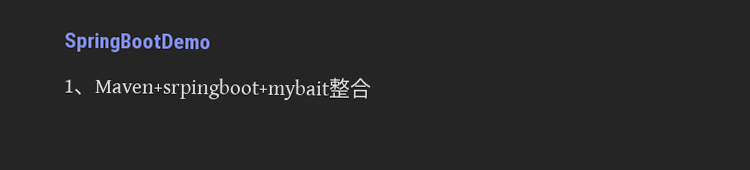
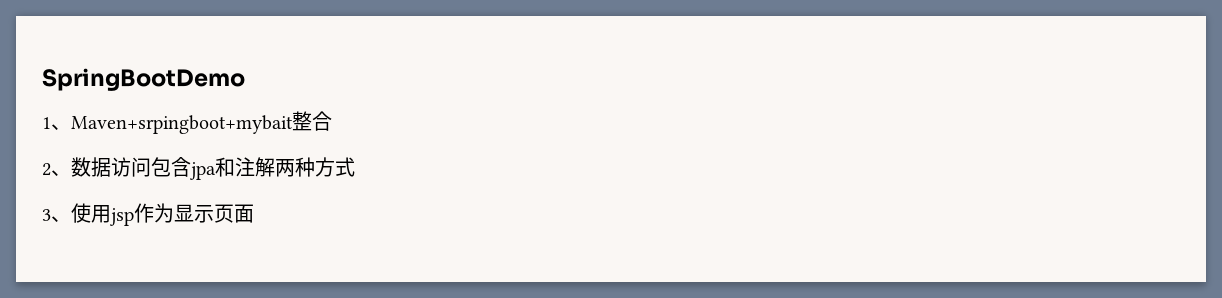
+ 2、数据访问包含jpa和注解两种方式
+ 3、使用jsp作为显示页面

